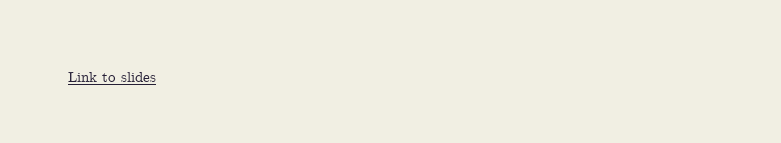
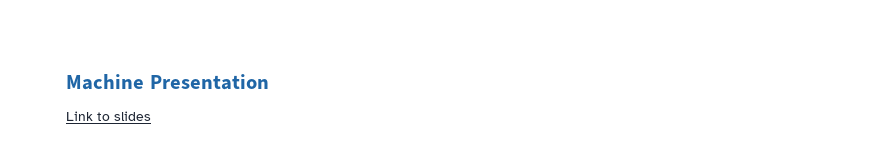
+ Machine Presentation

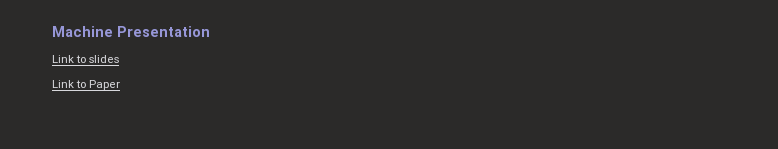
+ Link to Paper

